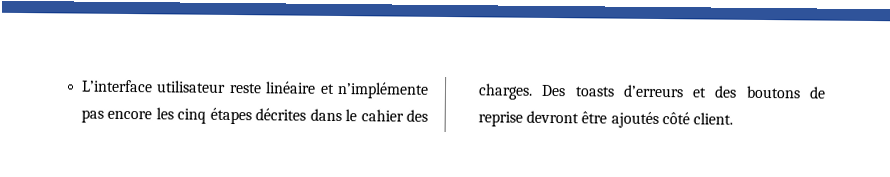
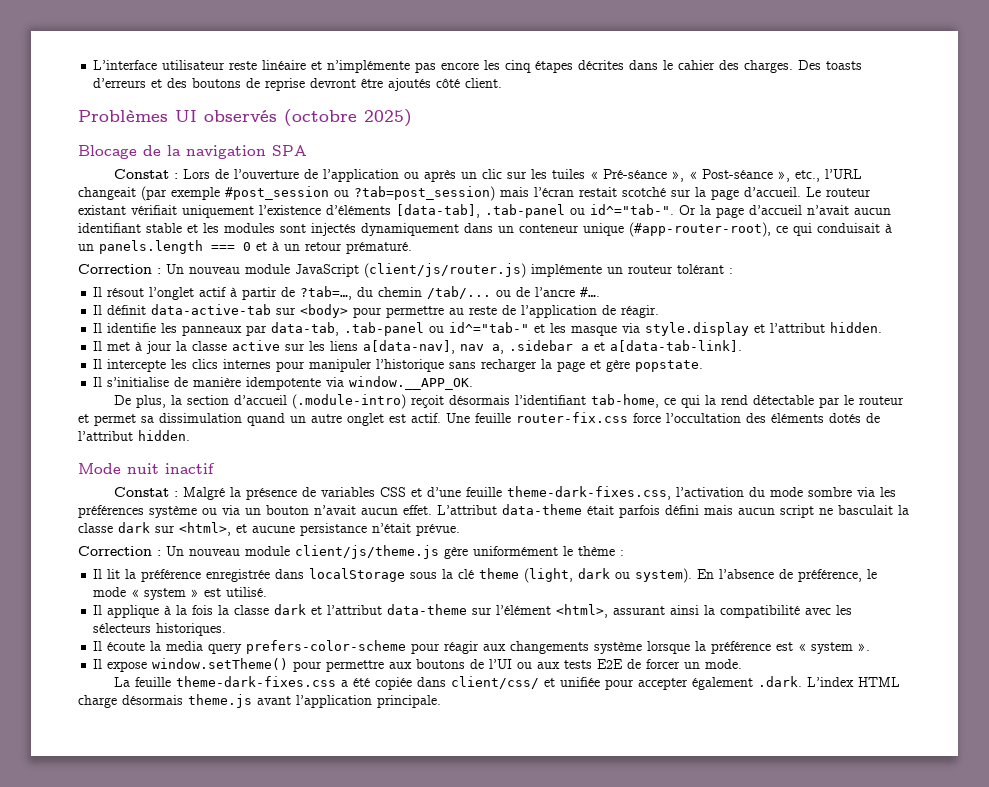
+ Problèmes UI observés (octobre 2025)
+ Blocage de la navigation SPA
+ Constat : Lors de l’ouverture de l’application ou après un clic sur les tuiles « Pré‑séance », « Post‑séance », etc., l’URL changeait (par exemple #post_session ou ?tab=post_session) mais l’écran restait scotché sur la page d’accueil. Le routeur existant vérifiait uniquement l’existence d’éléments [data-tab], .tab-panel ou id^="tab-". Or la page d’accueil n’avait aucun identifiant stable et les modules sont injectés dynamiquement dans un conteneur unique (#app-router-root), ce qui conduisait à un panels.length === 0 et à un retour prématuré.
+ Correction : Un nouveau module JavaScript (client/js/router.js) implémente un routeur tolérant :
+ Il résout l’onglet actif à partir de ?tab=…, du chemin /tab/... ou de l’ancre #….
+ Il définit data-active-tab sur <body> pour permettre au reste de l’application de réagir.
+ Il identifie les panneaux par data-tab, .tab-panel ou id^="tab-" et les masque via style.display et l’attribut hidden.
+ Il met à jour la classe active sur les liens a[data-nav], nav a, .sidebar a et a[data-tab-link].
+ Il intercepte les clics internes pour manipuler l’historique sans recharger la page et gère popstate.
+ Il s’initialise de manière idempotente via window.__APP_OK.
+ De plus, la section d’accueil (.module-intro) reçoit désormais l’identifiant tab-home, ce qui la rend détectable par le routeur et permet sa dissimulation quand un autre onglet est actif. Une feuille router-fix.css force l’occultation des éléments dotés de l’attribut hidden.
+ Mode nuit inactif
+ Constat : Malgré la présence de variables CSS et d’une feuille theme-dark-fixes.css, l’activation du mode sombre via les préférences système ou via un bouton n’avait aucun effet. L’attribut data-theme était parfois défini mais aucun script ne basculait la classe dark sur <html>, et aucune persistance n’était prévue.
+ Correction : Un nouveau module client/js/theme.js gère uniformément le thème :
+ Il lit la préférence enregistrée dans localStorage sous la clé theme (light, dark ou system). En l’absence de préférence, le mode « system » est utilisé.
+ Il applique à la fois la classe dark et l’attribut data-theme sur l’élément <html>, assurant ainsi la compatibilité avec les sélecteurs historiques.
+ Il écoute la media query prefers-color-scheme pour réagir aux changements système lorsque la préférence est « system ».
+ Il expose window.setTheme() pour permettre aux boutons de l’UI ou aux tests E2E de forcer un mode.
+ La feuille theme-dark-fixes.css a été copiée dans client/css/ et unifiée pour accepter également .dark. L’index HTML charge désormais theme.js avant l’application principale.

